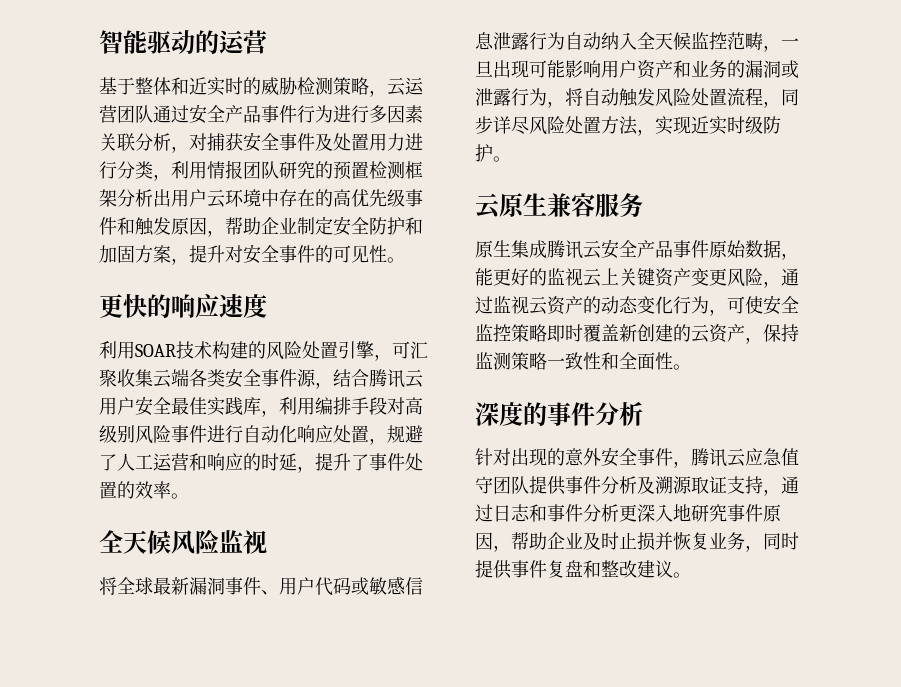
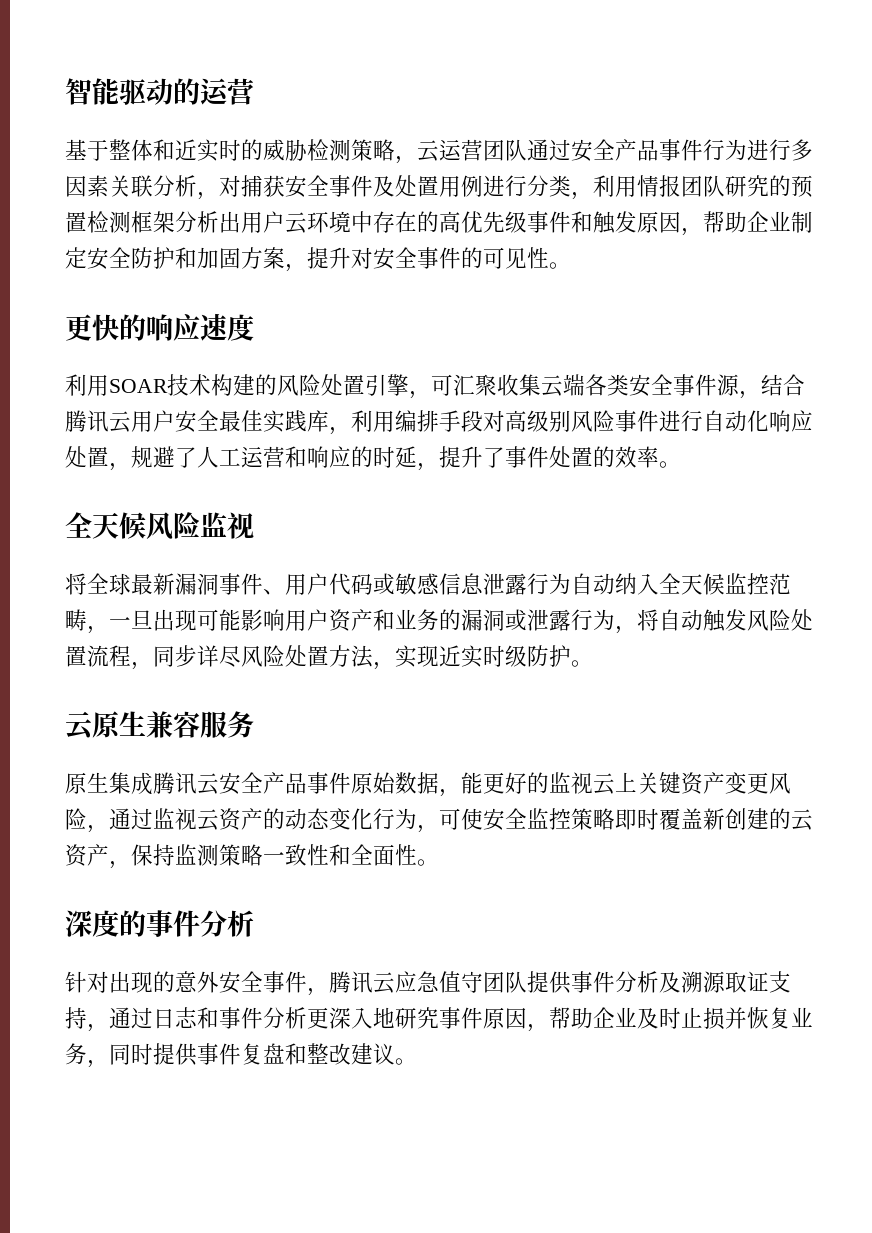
- 基于整体和近实时的威胁检测策略，云运营团队通过安全产品事件行为进行多因素关联分析，对捕获安全事件及处置用力进行分类，利用情报团队研究的预置检测框架分析出用户云环境中存在的高优先级事件和触发原因，帮助企业制定安全防护和加固方案，提升对安全事件的可见性。
+ 基于整体和近实时的威胁检测策略，云运营团队通过安全产品事件行为进行多因素关联分析，对捕获安全事件及处置用例进行分类，利用情报团队研究的预置检测框架分析出用户云环境中存在的高优先级事件和触发原因，帮助企业制定安全防护和加固方案，提升对安全事件的可见性。

